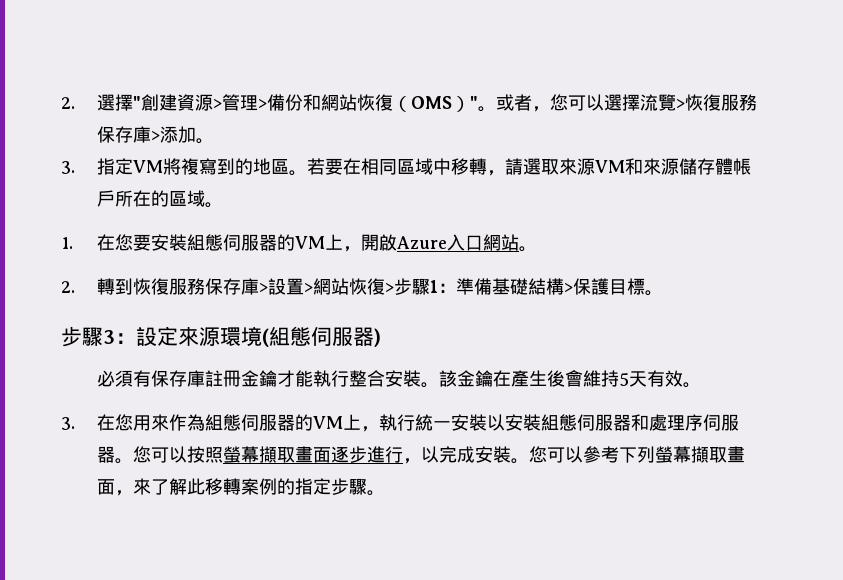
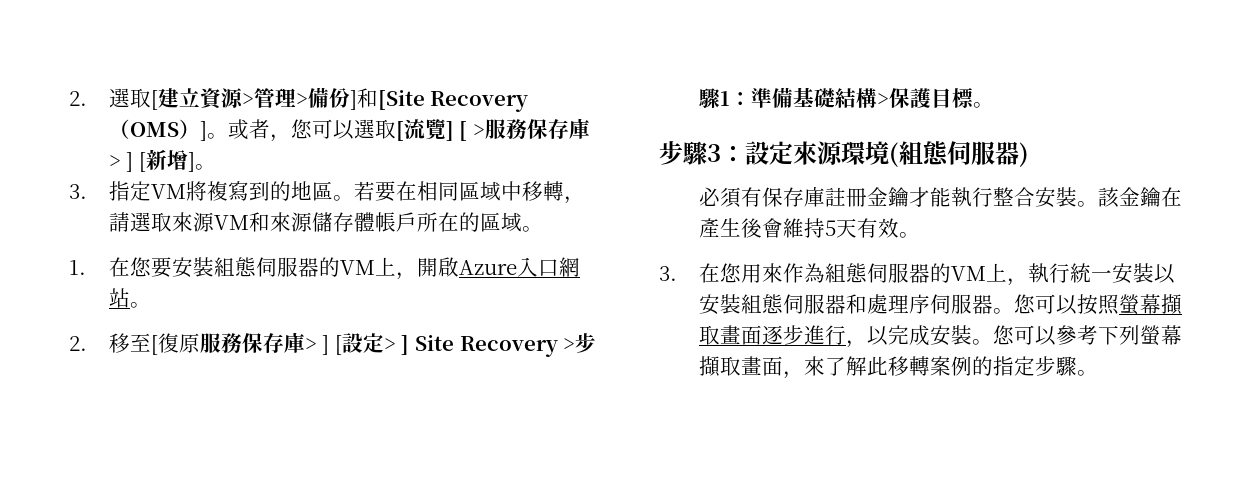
- 2.選擇"創建資源>管理>備份和網站恢復（OMS）"。
+ 2.選取[建立資源>管理>備份]和[Site Recovery（OMS）]。
- 或者，您可以選擇流覽>恢復服務保存庫>添加。
+ 或者，您可以選取[流覽] [ >服務保存庫> ] [新增]。
- 2.轉到恢復服務保存庫>設置>網站恢復>步驟1：準備基礎結構>保護目標。
+ 2.移至[復原服務保存庫> ] [設定> ] Site Recovery >步驟1：準備基礎結構>保護目標。

